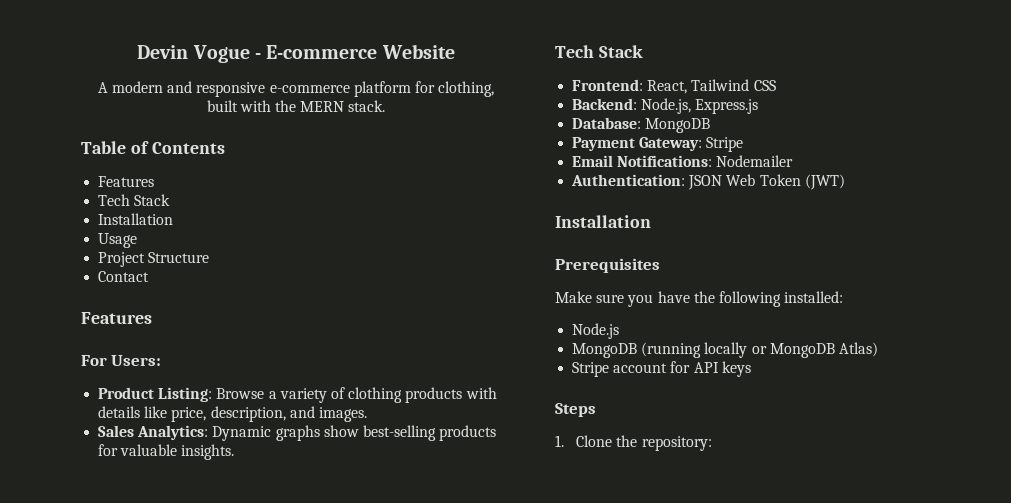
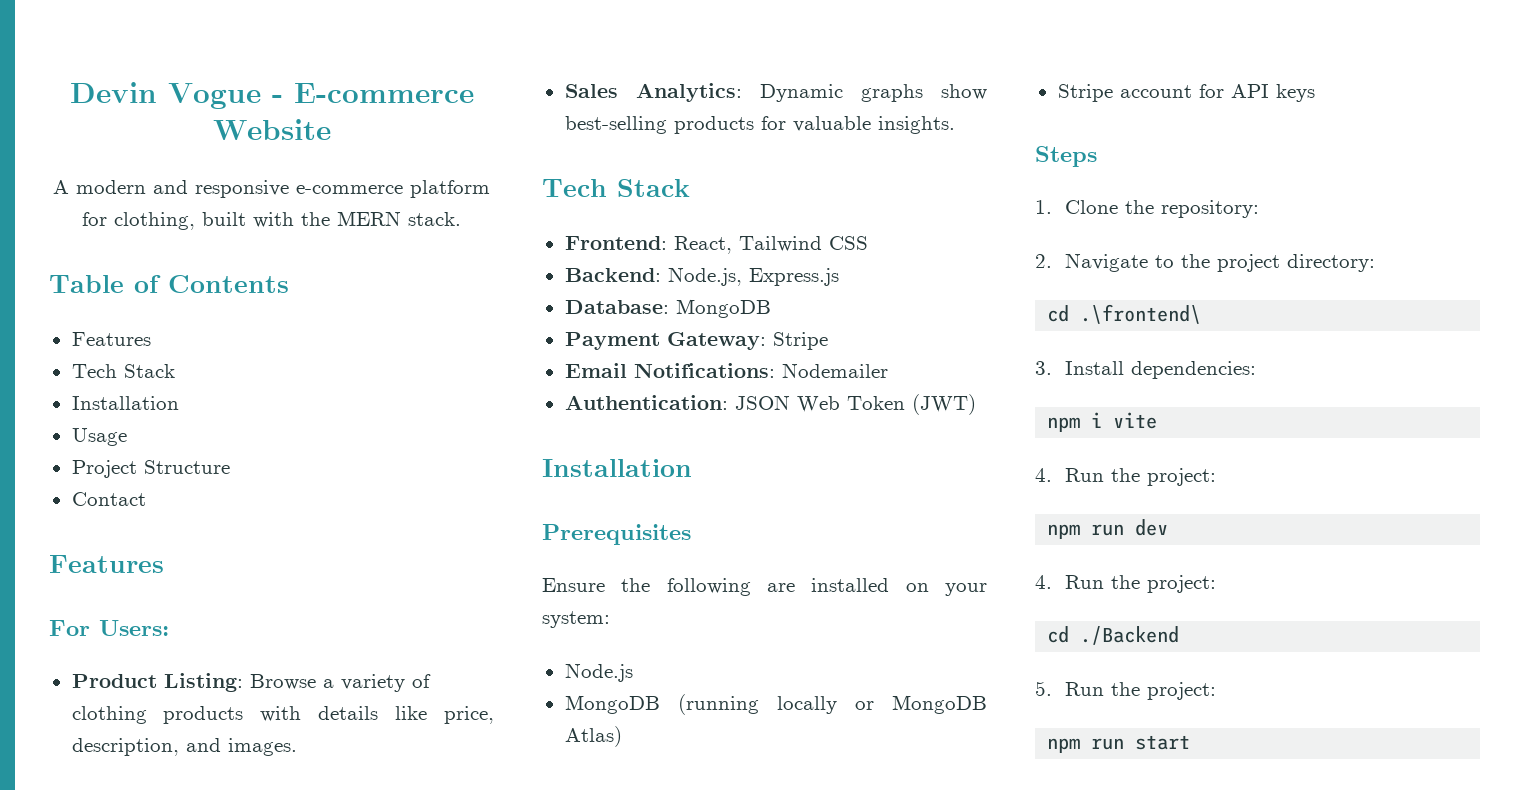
- Make sure you have the following installed:
+ Ensure the following are installed on your system:
+ 2. Navigate to the project directory:
+ cd .\frontend\
+ 3. Install dependencies:
+ npm i vite
+ 4. Run the project:
+ npm run dev
+ 4. Run the project:
+ cd ./Backend
+ 5. Run the project:
+ npm run start

